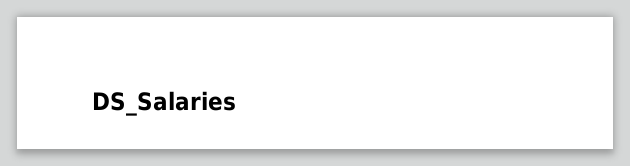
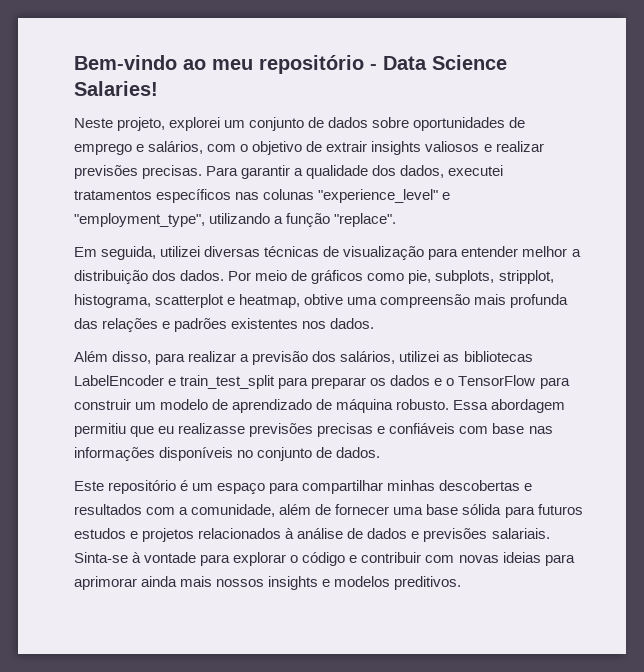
- DS_Salaries
+ Bem-vindo ao meu repositório - Data Science Salaries!
+ Neste projeto, explorei um conjunto de dados sobre oportunidades de emprego e salários, com o objetivo de extrair insights valiosos e realizar previsões precisas. Para garantir a qualidade dos dados, executei tratamentos específicos nas colunas "experience_level" e "employment_type", utilizando a função "replace".
+ Em seguida, utilizei diversas técnicas de visualização para entender melhor a distribuição dos dados. Por meio de gráficos como pie, subplots, stripplot, histograma, scatterplot e heatmap, obtive uma compreensão mais profunda das relações e padrões existentes nos dados.
+ Além disso, para realizar a previsão dos salários, utilizei as bibliotecas LabelEncoder e train_test_split para preparar os dados e o TensorFlow para construir um modelo de aprendizado de máquina robusto. Essa abordagem permitiu que eu realizasse previsões precisas e confiáveis com base nas informações disponíveis no conjunto de dados.
+ Este repositório é um espaço para compartilhar minhas descobertas e resultados com a comunidade, além de fornecer uma base sólida para futuros estudos e projetos relacionados à análise de dados e previsões salariais. Sinta-se à vontade para explorar o código e contribuir com novas ideias para aprimorar ainda mais nossos insights e modelos preditivos.

